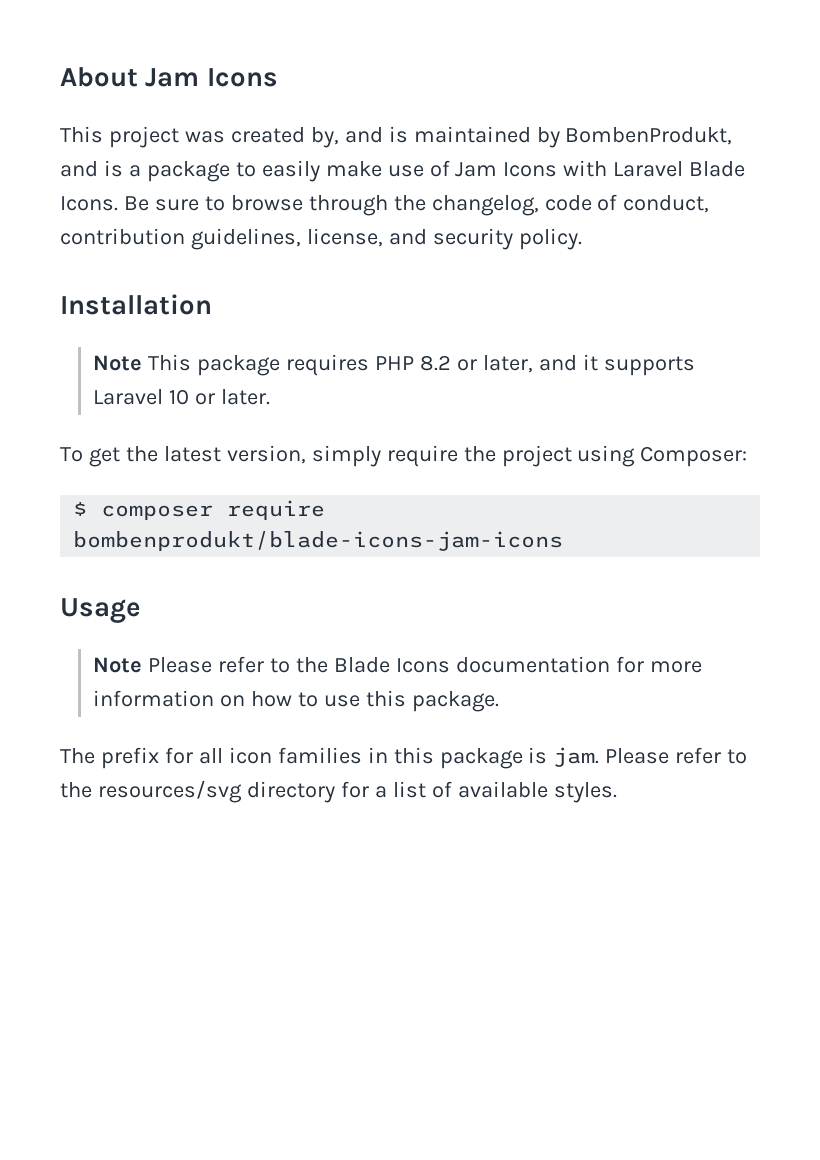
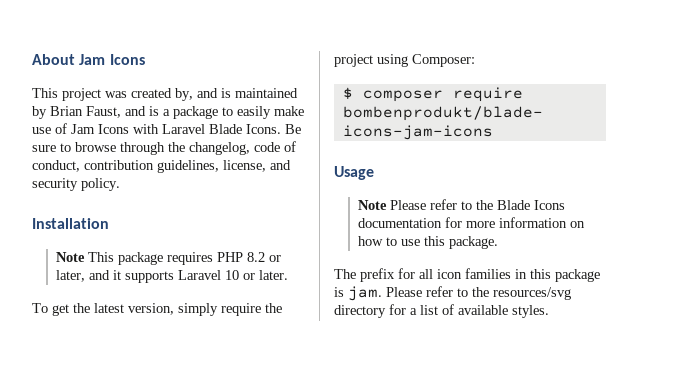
- This project was created by, and is maintained by BombenProdukt, and is a package to easily make use of Jam Icons with Laravel Blade Icons.
+ This project was created by, and is maintained by Brian Faust, and is a package to easily make use of Jam Icons with Laravel Blade Icons.

